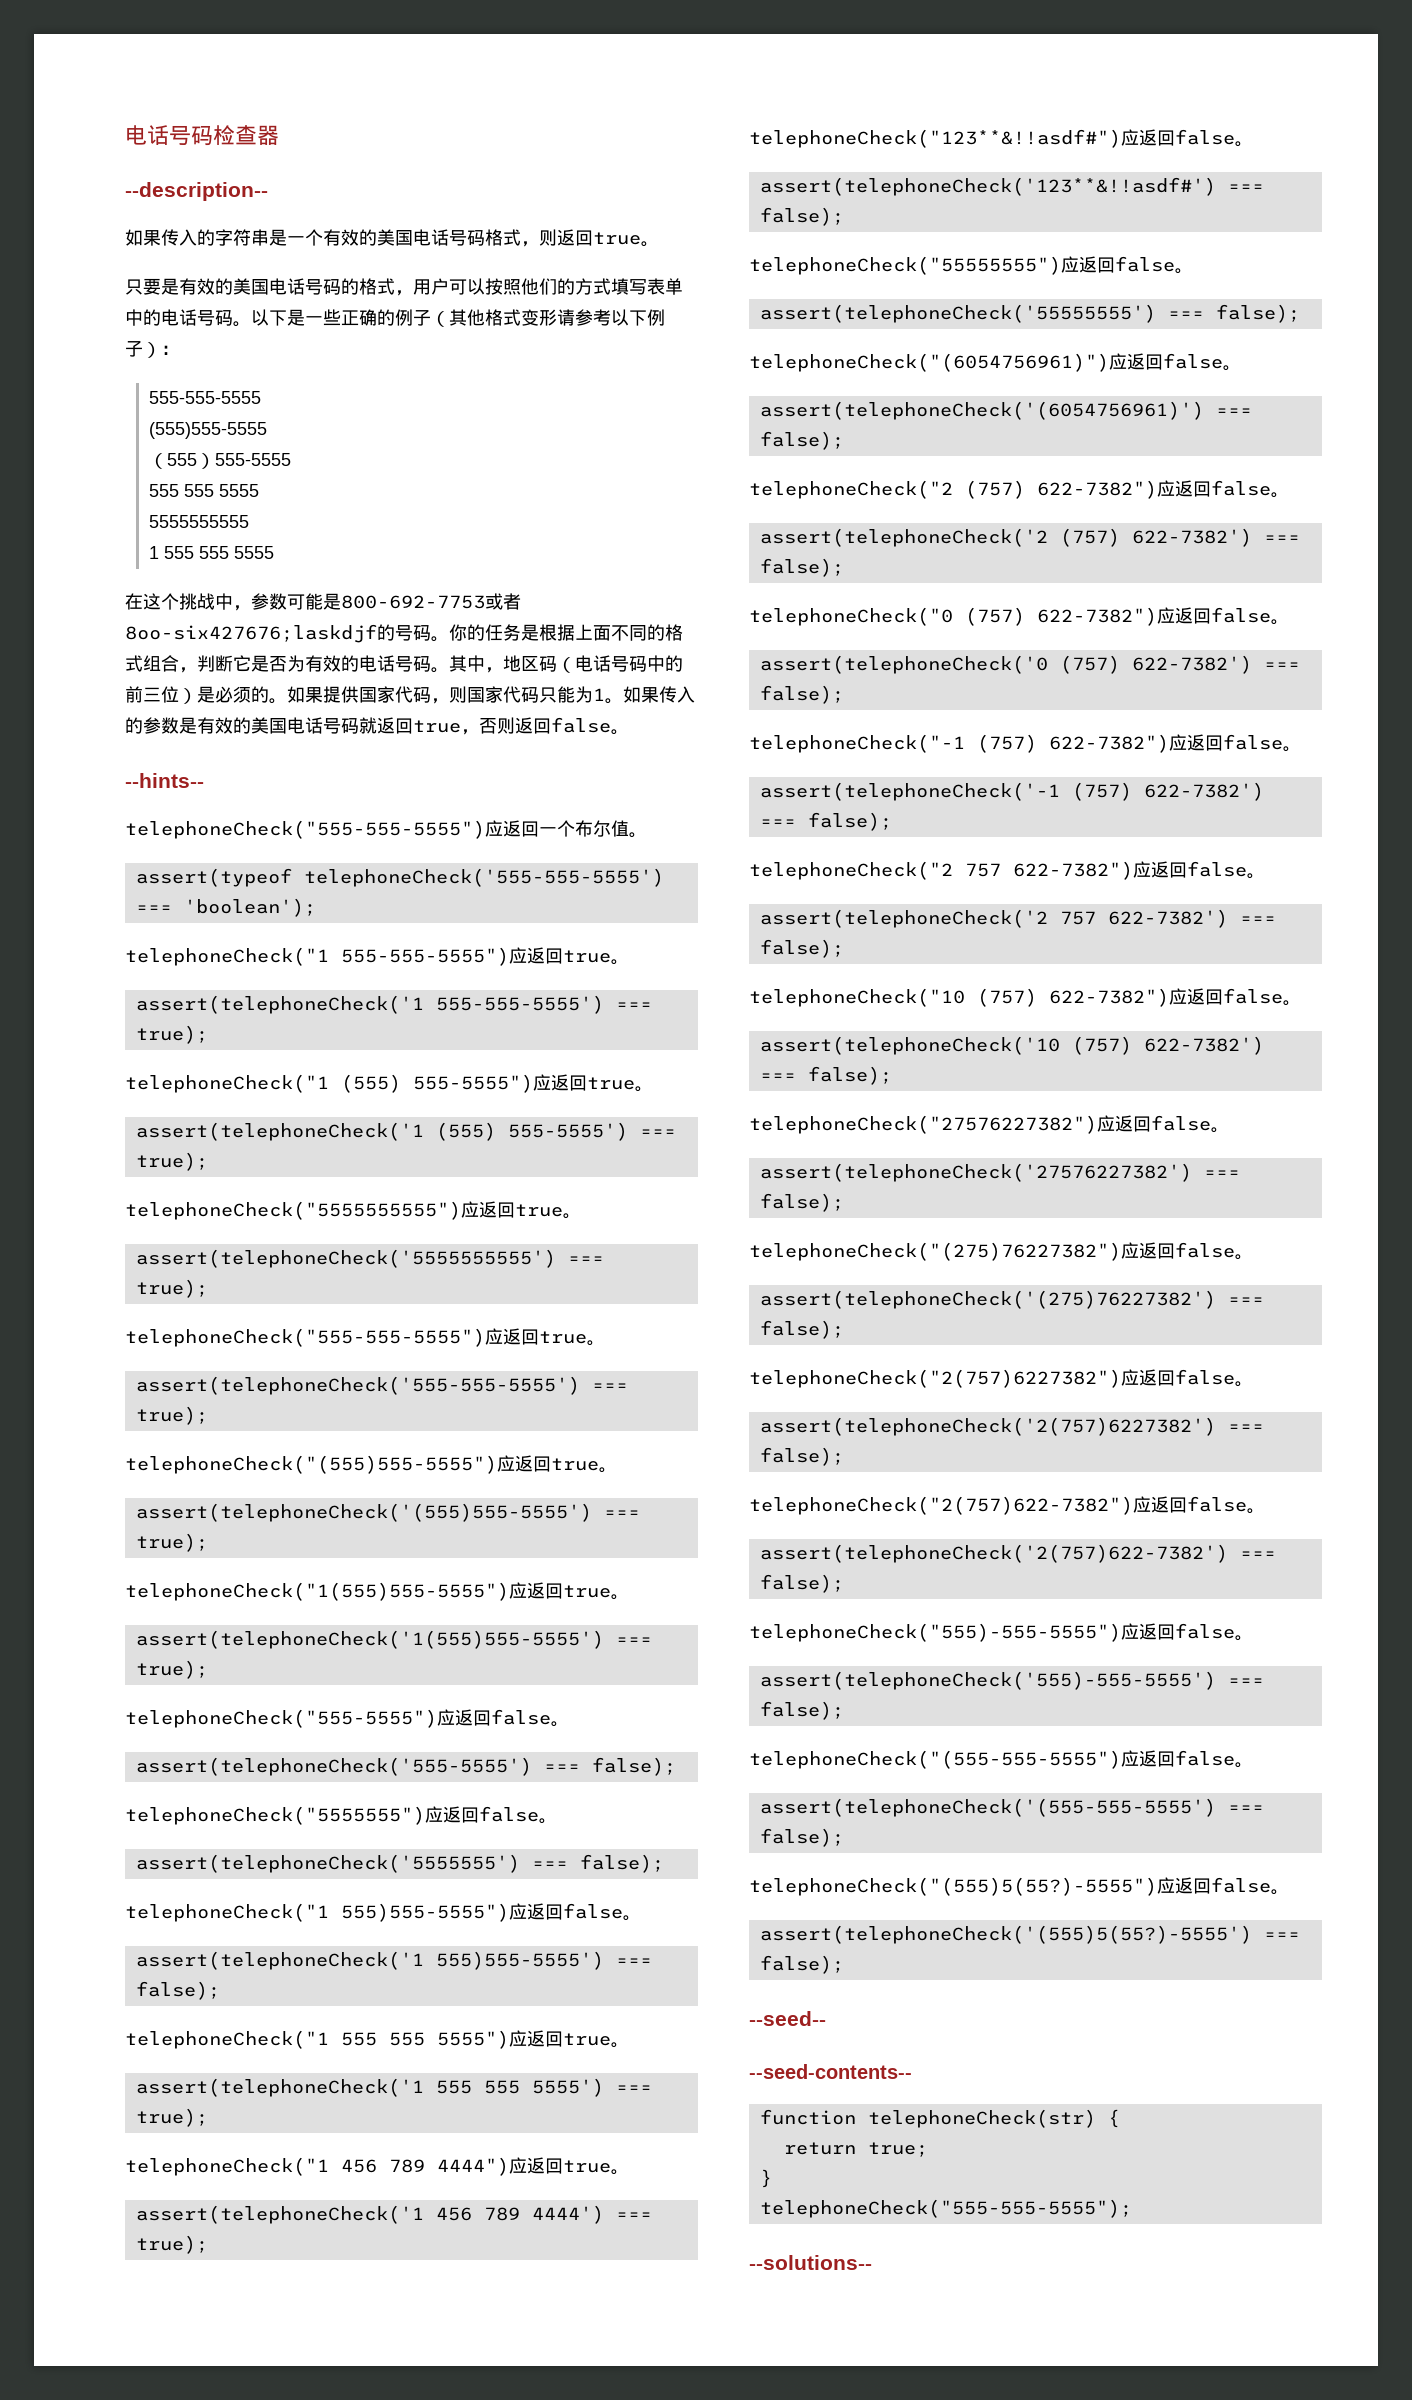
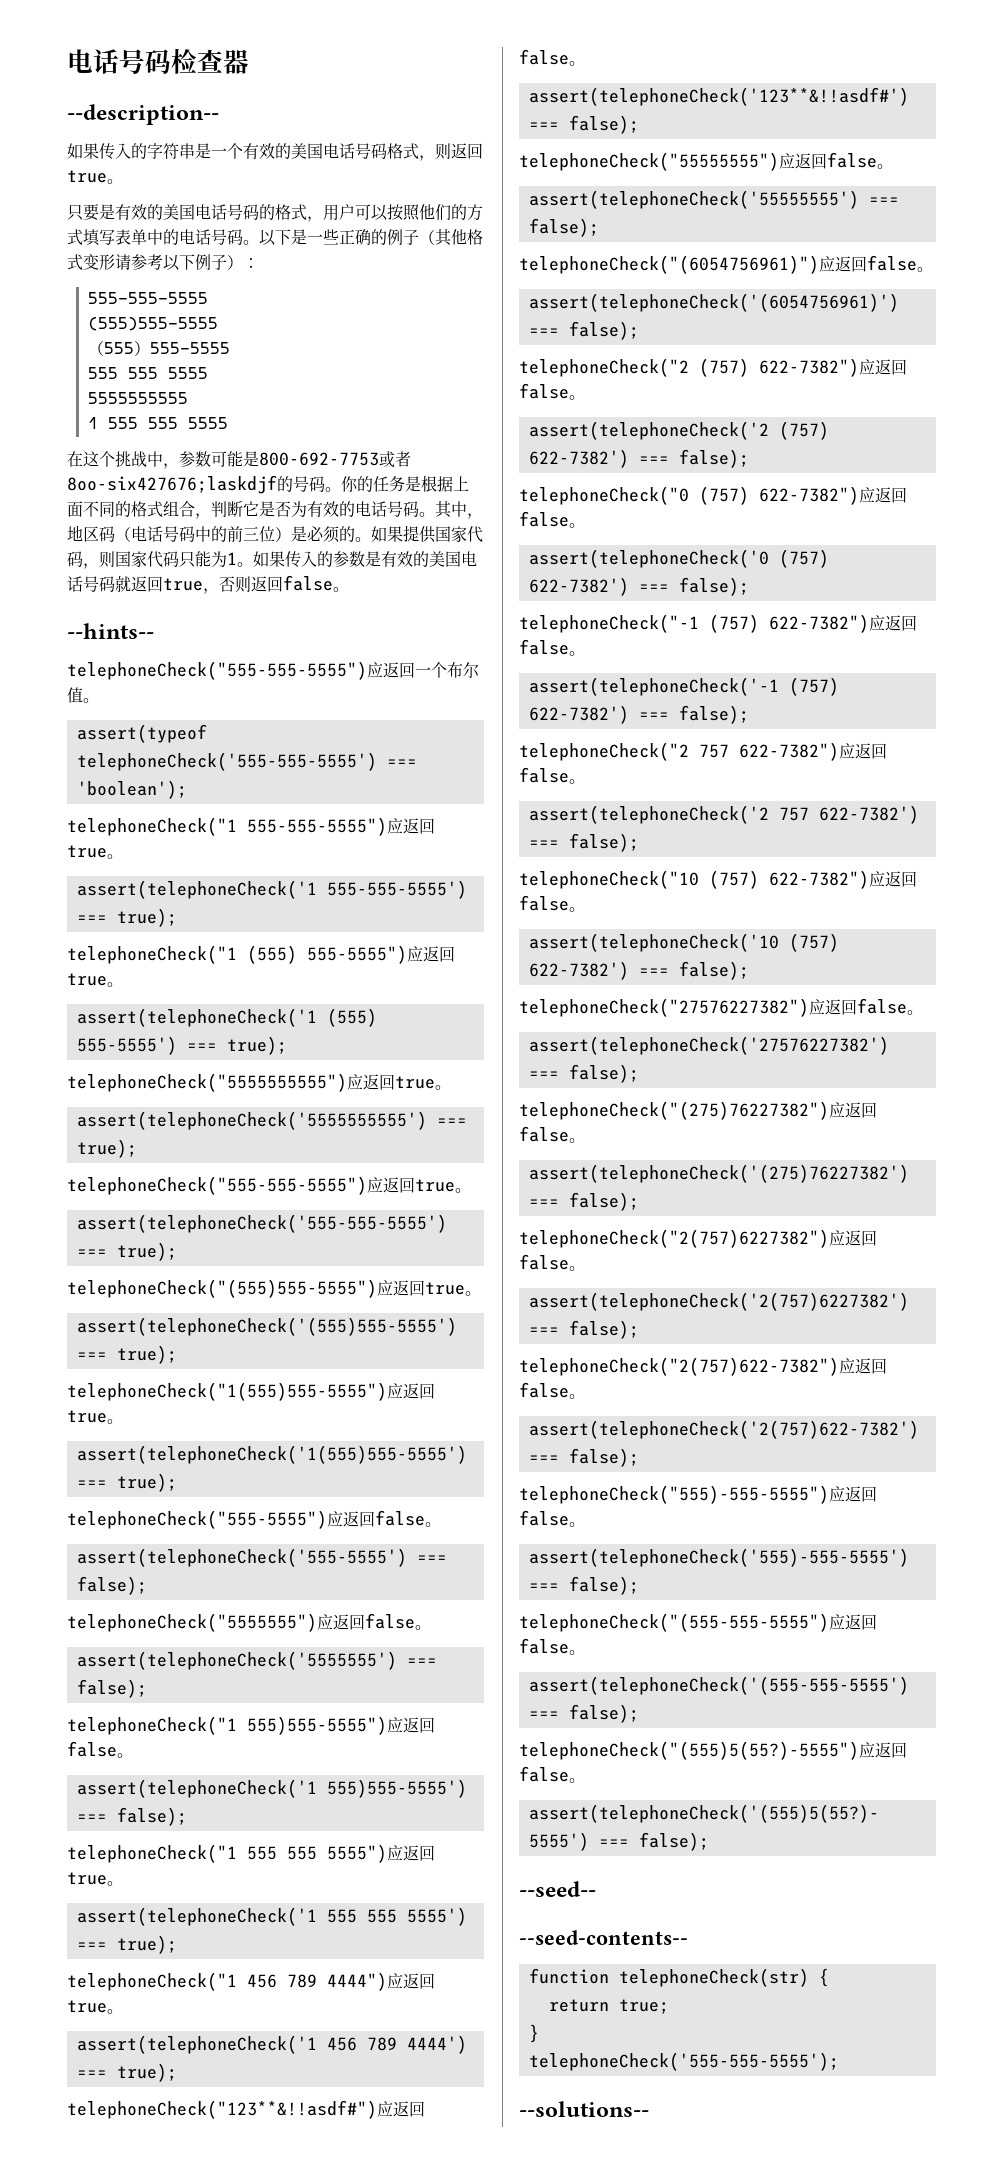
- telephoneCheck("555-555-5555");
+ telephoneCheck('555-555-5555');

